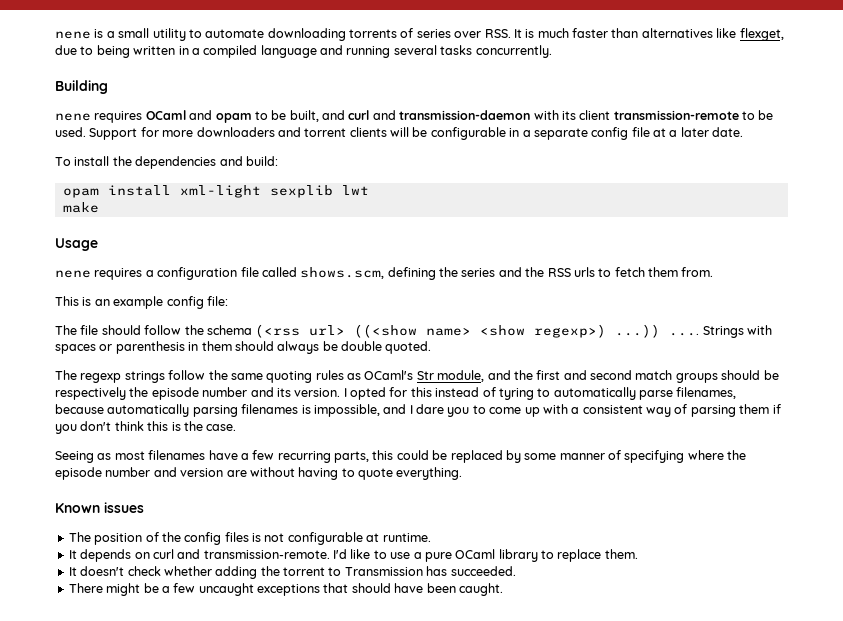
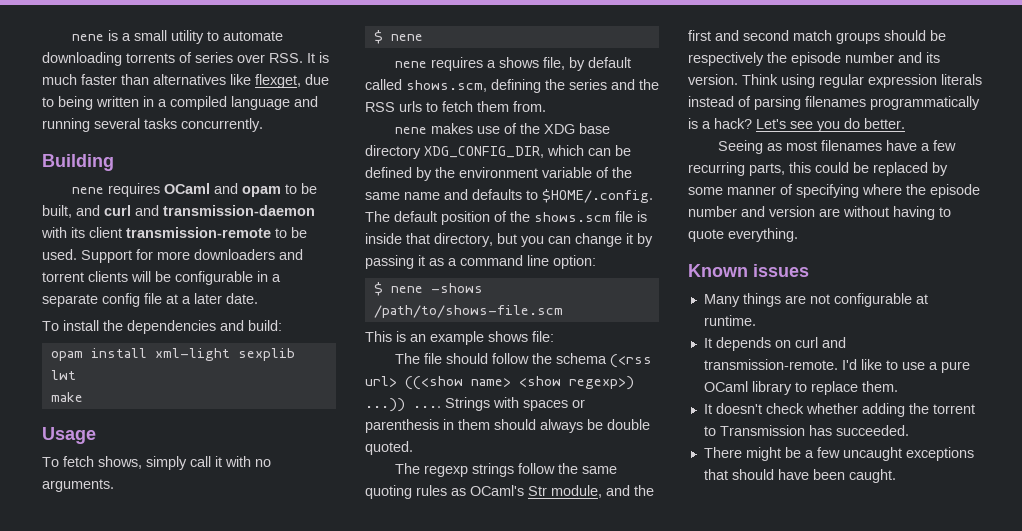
+ To fetch shows, simply call it with no arguments.
+ $ nene
- nene requires a configuration file called shows.scm, defining the series and the RSS urls to fetch them from.
+ nene requires a shows file, by default called shows.scm, defining the series and the RSS urls to fetch them from.
+ nene makes use of the XDG base directory XDG_CONFIG_DIR, which can be defined by the environment variable of the same name and defaults to $HOME/.config. The default position of the shows.scm file is inside that directory, but you can change it by passing it as a command line option:
+ $ nene -shows /path/to/shows-file.scm
- This is an example config file:
+ This is an example shows file:
- I opted for this instead of tyring to automatically parse filenames, because automatically parsing filenames is impossible, and I dare you to come up with a consistent way of parsing them if you don't think this is the case.
+ Think using regular expression literals instead of parsing filenames programmatically is a hack? Let's see you do better.
- The position of the config files is not configurable at runtime.
+ Many things are not configurable at runtime.

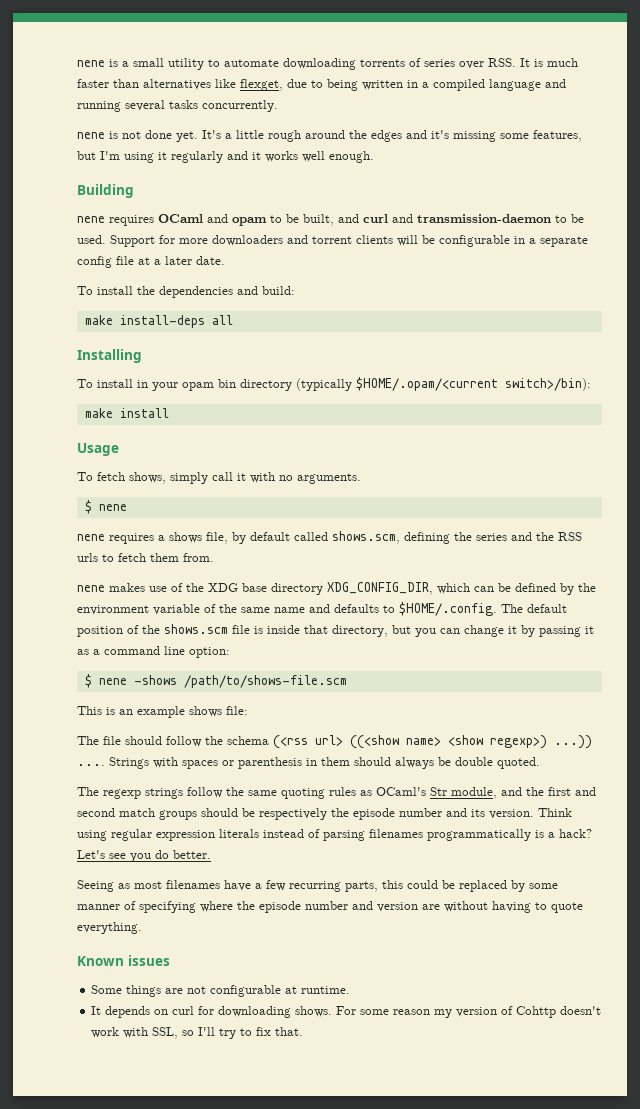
+ nene is not done yet. It's a little rough around the edges and it's missing some features, but I'm using it regularly and it works well enough.
- nene requires OCaml and opam to be built, and curl and transmission-daemon with its client transmission-remote to be used.
+ nene requires OCaml and opam to be built, and curl and transmission-daemon to be used.
- opam install xml-light sexplib lwt
- make
+ make install-deps all
+ Installing
+ To install in your opam bin directory (typically $HOME/.opam/<current switch>/bin):
+ make install
- Many things are not configurable at runtime.
+ Some things are not configurable at runtime.
- It depends on curl and transmission-remote. I'd like to use a pure OCaml library to replace them.
- It doesn't check whether adding the torrent to Transmission has succeeded.
- There might be a few uncaught exceptions that should have been caught.
+ It depends on curl for downloading shows. For some reason my version of Cohttp doesn't work with SSL, so I'll try to fix that.

